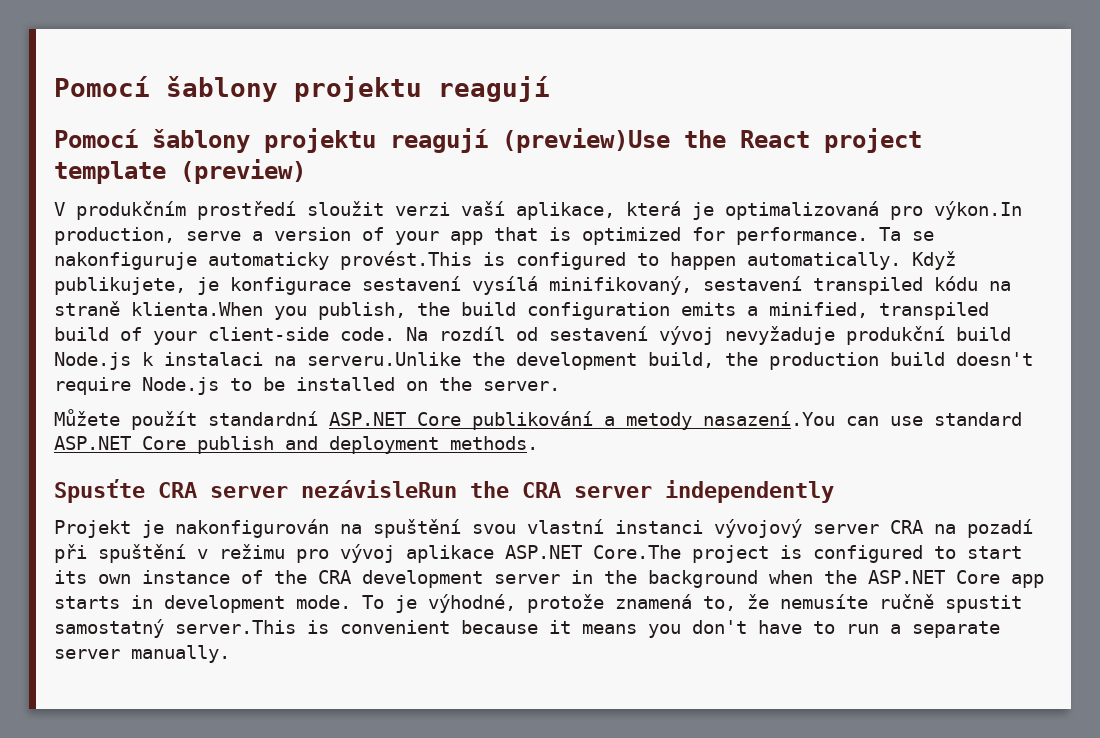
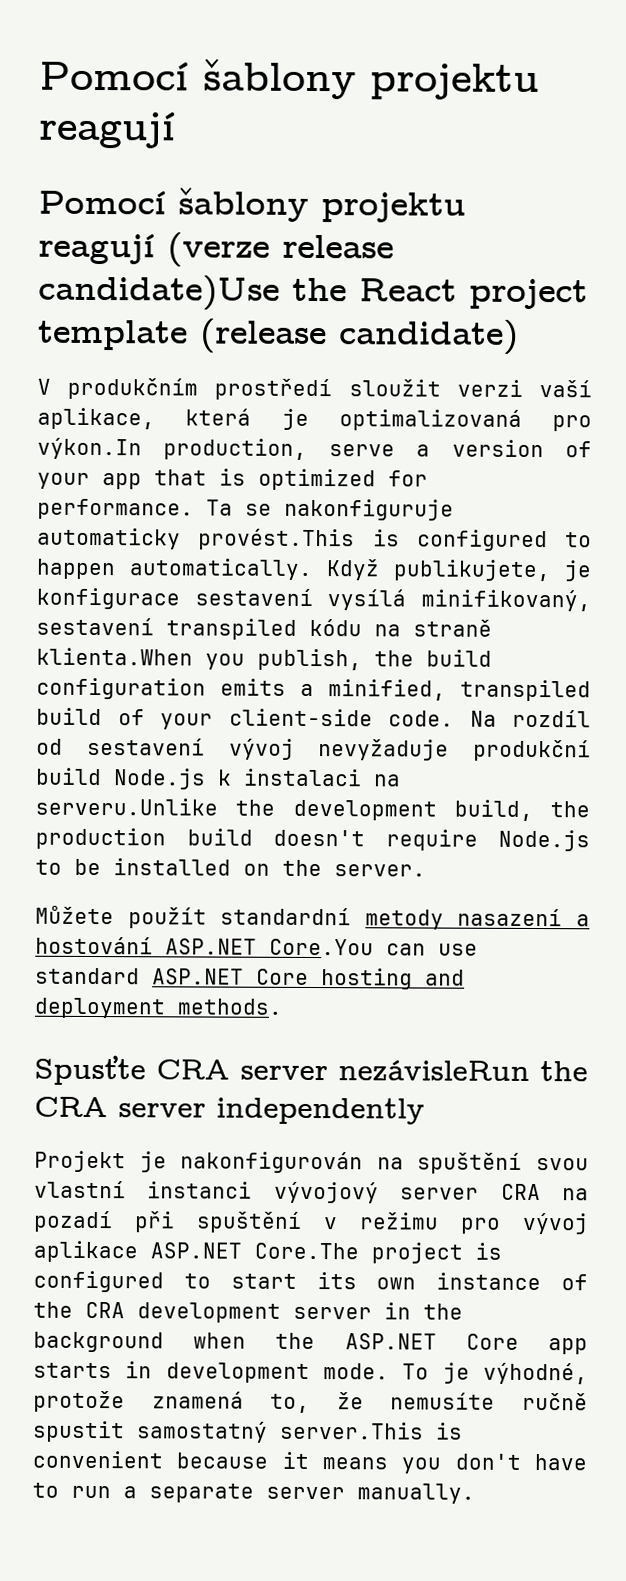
- Pomocí šablony projektu reagují (preview)Use the React project template (preview)
+ Pomocí šablony projektu reagují (verze release candidate)Use the React project template (release candidate)
- Můžete použít standardní ASP.NET Core publikování a metody nasazení.You can use standard ASP.NET Core publish and deployment methods.
+ Můžete použít standardní metody nasazení a hostování ASP.NET Core.You can use standard ASP.NET Core hosting and deployment methods.

